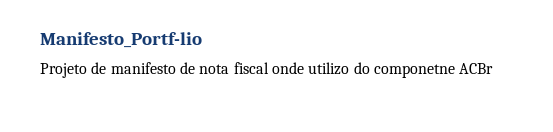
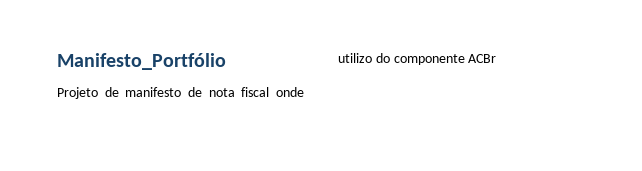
- Manifesto_Portf-lio
+ Manifesto_Portfólio
- Projeto de manifesto de nota fiscal onde utilizo do componetne ACBr
+ Projeto de manifesto de nota fiscal onde utilizo do componente ACBr

